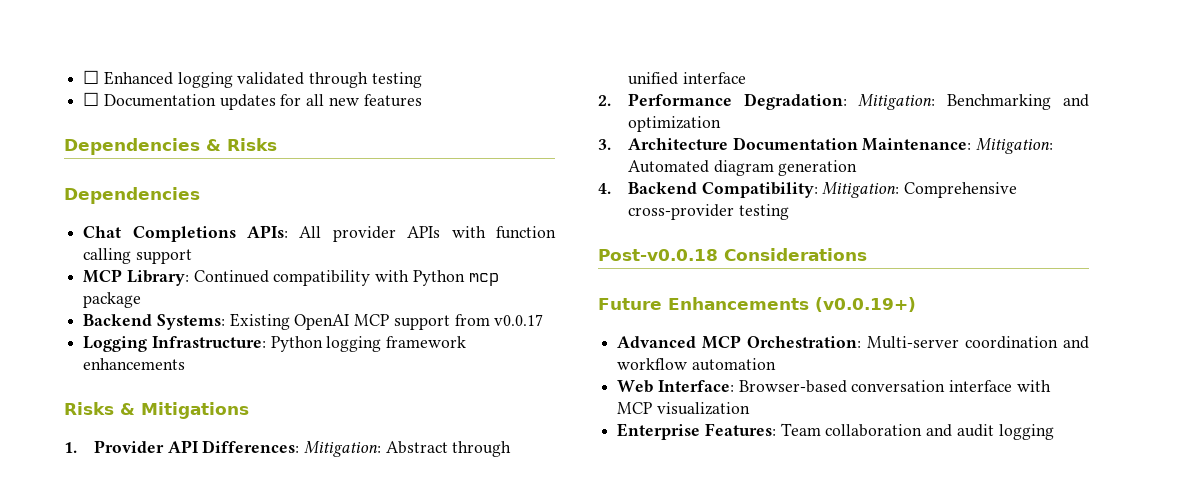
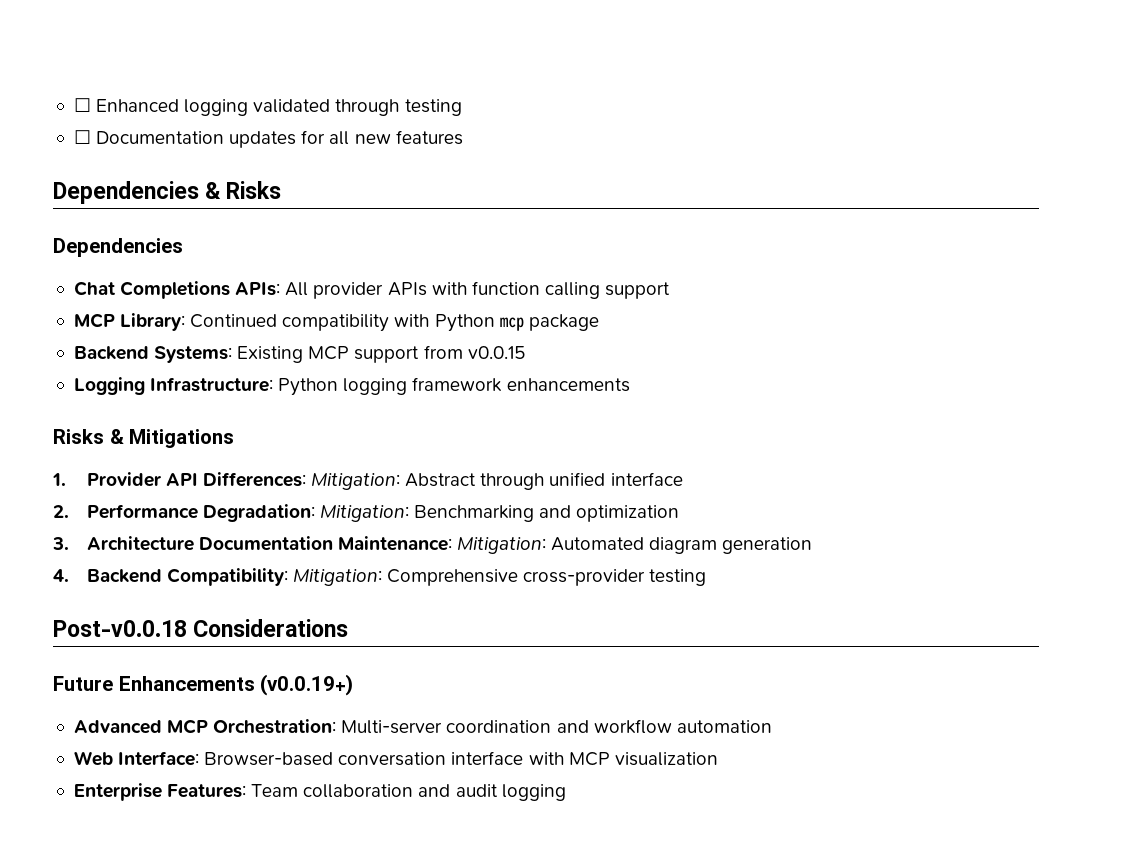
- Backend Systems: Existing OpenAI MCP support from v0.0.17
+ Backend Systems: Existing MCP support from v0.0.15

